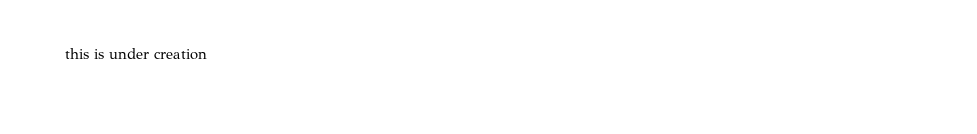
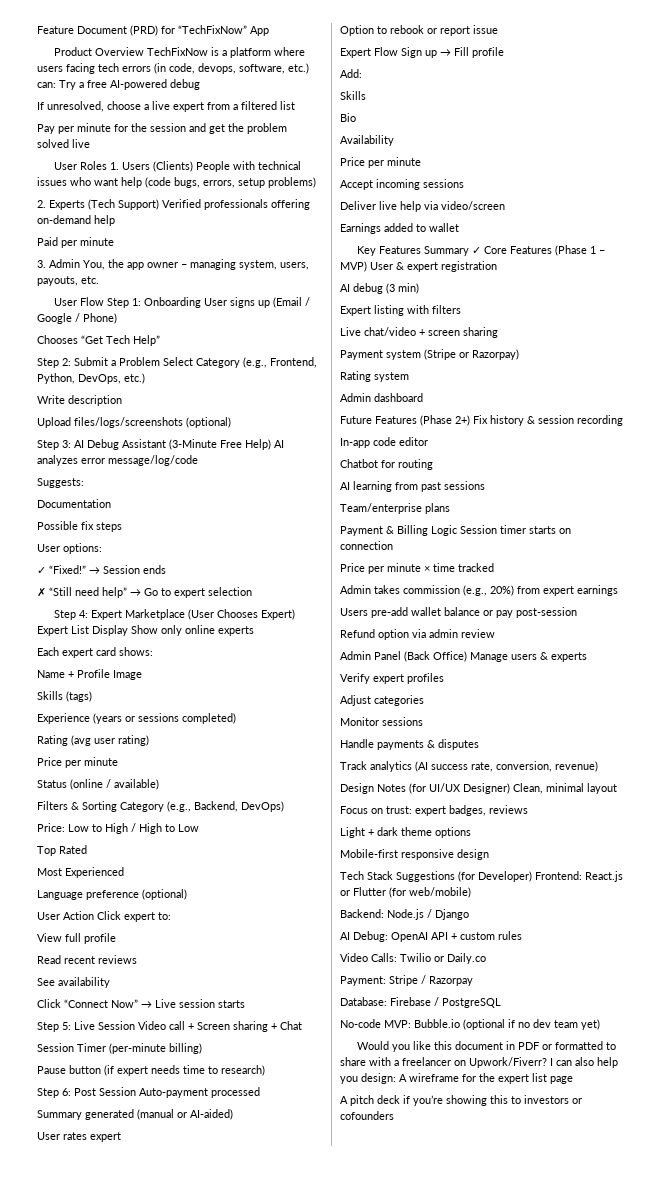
- this is under creation
+ Feature Document (PRD) for “TechFixNow” App
+ Product Overview TechFixNow is a platform where users facing tech errors (in code, devops, software, etc.) can: Try a free AI-powered debug
+ If unresolved, choose a live expert from a filtered list
+ Pay per minute for the session and get the problem solved live
+ User Roles 1. Users (Clients) People with technical issues who want help (code bugs, errors, setup problems)
+ 2. Experts (Tech Support) Verified professionals offering on-demand help
+ Paid per minute
+ 3. Admin You, the app owner – managing system, users, payouts, etc.
+ User Flow Step 1: Onboarding User signs up (Email / Google / Phone)
+ Chooses “Get Tech Help”
+ Step 2: Submit a Problem Select Category (e.g., Frontend, Python, DevOps, etc.)
+ Write description
+ Upload files/logs/screenshots (optional)
+ Step 3: AI Debug Assistant (3-Minute Free Help) AI analyzes error message/log/code
+ Suggests:
+ Documentation
+ Possible fix steps
+ User options:
+ ✓ “Fixed!” → Session ends
+ ✗ “Still need help” → Go to expert selection
+ Step 4: Expert Marketplace (User Chooses Expert) Expert List Display Show only online experts
+ Each expert card shows:
+ Name + Profile Image
+ Skills (tags)
+ Experience (years or sessions completed)
+ Rating (avg user rating)
+ Price per minute
+ Status (online / available)
+ Filters & Sorting Category (e.g., Backend, DevOps)
+ Price: Low to High / High to Low
+ Top Rated
+ Most Experienced
+ Language preference (optional)
+ User Action Click expert to:
+ View full profile
+ Read recent reviews
+ See availability
+ Click “Connect Now” → Live session starts
+ Step 5: Live Session Video call + Screen sharing + Chat
+ Session Timer (per-minute billing)
+ Pause button (if expert needs time to research)
+ Step 6: Post Session Auto-payment processed
+ Summary generated (manual or AI-aided)
+ User rates expert
+ Option to rebook or report issue
+ Expert Flow Sign up → Fill profile
+ Add:
+ Skills
+ Bio
+ Availability
+ Price per minute
+ Accept incoming sessions
+ Deliver live help via video/screen
+ Earnings added to wallet
+ Key Features Summary ✓ Core Features (Phase 1 – MVP) User & expert registration
+ AI debug (3 min)
+ Expert listing with filters
+ Live chat/video + screen sharing
+ Payment system (Stripe or Razorpay)
+ Rating system
+ Admin dashboard
+ Future Features (Phase 2+) Fix history & session recording
+ In-app code editor
+ Chatbot for routing
+ AI learning from past sessions
+ Team/enterprise plans
+ Payment & Billing Logic Session timer starts on connection
+ Price per minute × time tracked
+ Admin takes commission (e.g., 20%) from expert earnings
+ Users pre-add wallet balance or pay post-session
+ Refund option via admin review
+ Admin Panel (Back Office) Manage users & experts
+ Verify expert profiles
+ Adjust categories
+ Monitor sessions
+ Handle payments & disputes
+ Track analytics (AI success rate, conversion, revenue)
+ Design Notes (for UI/UX Designer) Clean, minimal layout
+ Focus on trust: expert badges, reviews
+ Light + dark theme options
+ Mobile-first responsive design
+ Tech Stack Suggestions (for Developer) Frontend: React.js or Flutter (for web/mobile)
+ Backend: Node.js / Django
+ AI Debug: OpenAI API + custom rules
+ Video Calls: Twilio or Daily.co
+ Payment: Stripe / Razorpay
+ Database: Firebase / PostgreSQL
+ No-code MVP: Bubble.io (optional if no dev team yet)
+ Would you like this document in PDF or formatted to share with a freelancer on Upwork/Fiverr? I can also help you design: A wireframe for the expert list page
+ A pitch deck if you’re showing this to investors or cofounders

